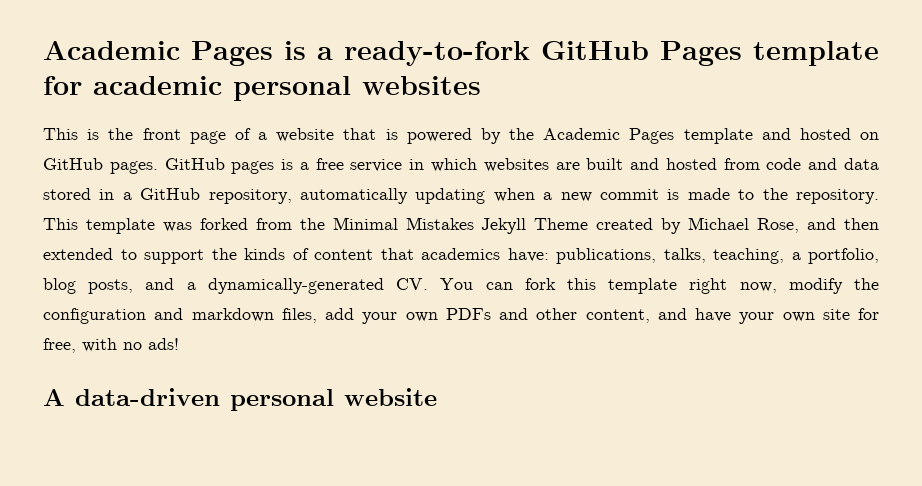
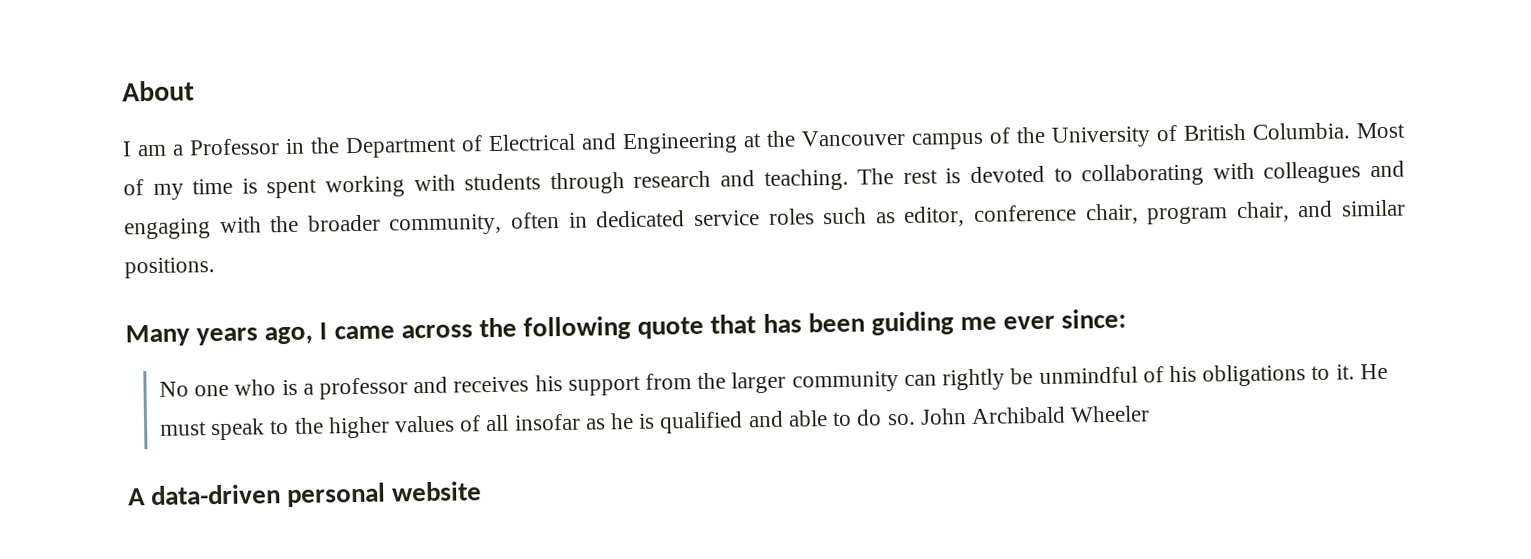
- Academic Pages is a ready-to-fork GitHub Pages template for academic personal websites
- This is the front page of a website that is powered by the Academic Pages template and hosted on GitHub pages. GitHub pages is a free service in which websites are built and hosted from code and data stored in a GitHub repository, automatically updating when a new commit is made to the repository. This template was forked from the Minimal Mistakes Jekyll Theme created by Michael Rose, and then extended to support the kinds of content that academics have: publications, talks, teaching, a portfolio, blog posts, and a dynamically-generated CV. You can fork this template right now, modify the configuration and markdown files, add your own PDFs and other content, and have your own site for free, with no ads!
+ About
+ I am a Professor in the Department of Electrical and Engineering at the Vancouver campus of the University of British Columbia. Most of my time is spent working with students through research and teaching. The rest is devoted to collaborating with colleagues and engaging with the broader community, often in dedicated service roles such as editor, conference chair, program chair, and similar positions.
+ Many years ago, I came across the following quote that has been guiding me ever since:
+ No one who is a professor and receives his support from the larger community can rightly be unmindful of his obligations to it. He must speak to the higher values of all insofar as he is qualified and able to do so. John Archibald Wheeler

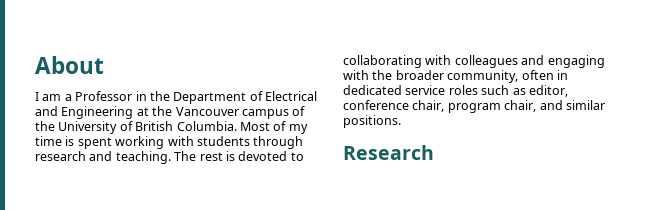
- Many years ago, I came across the following quote that has been guiding me ever since:
- No one who is a professor and receives his support from the larger community can rightly be unmindful of his obligations to it. He must speak to the higher values of all insofar as he is qualified and able to do so. John Archibald Wheeler
- A data-driven personal website
+ Research

